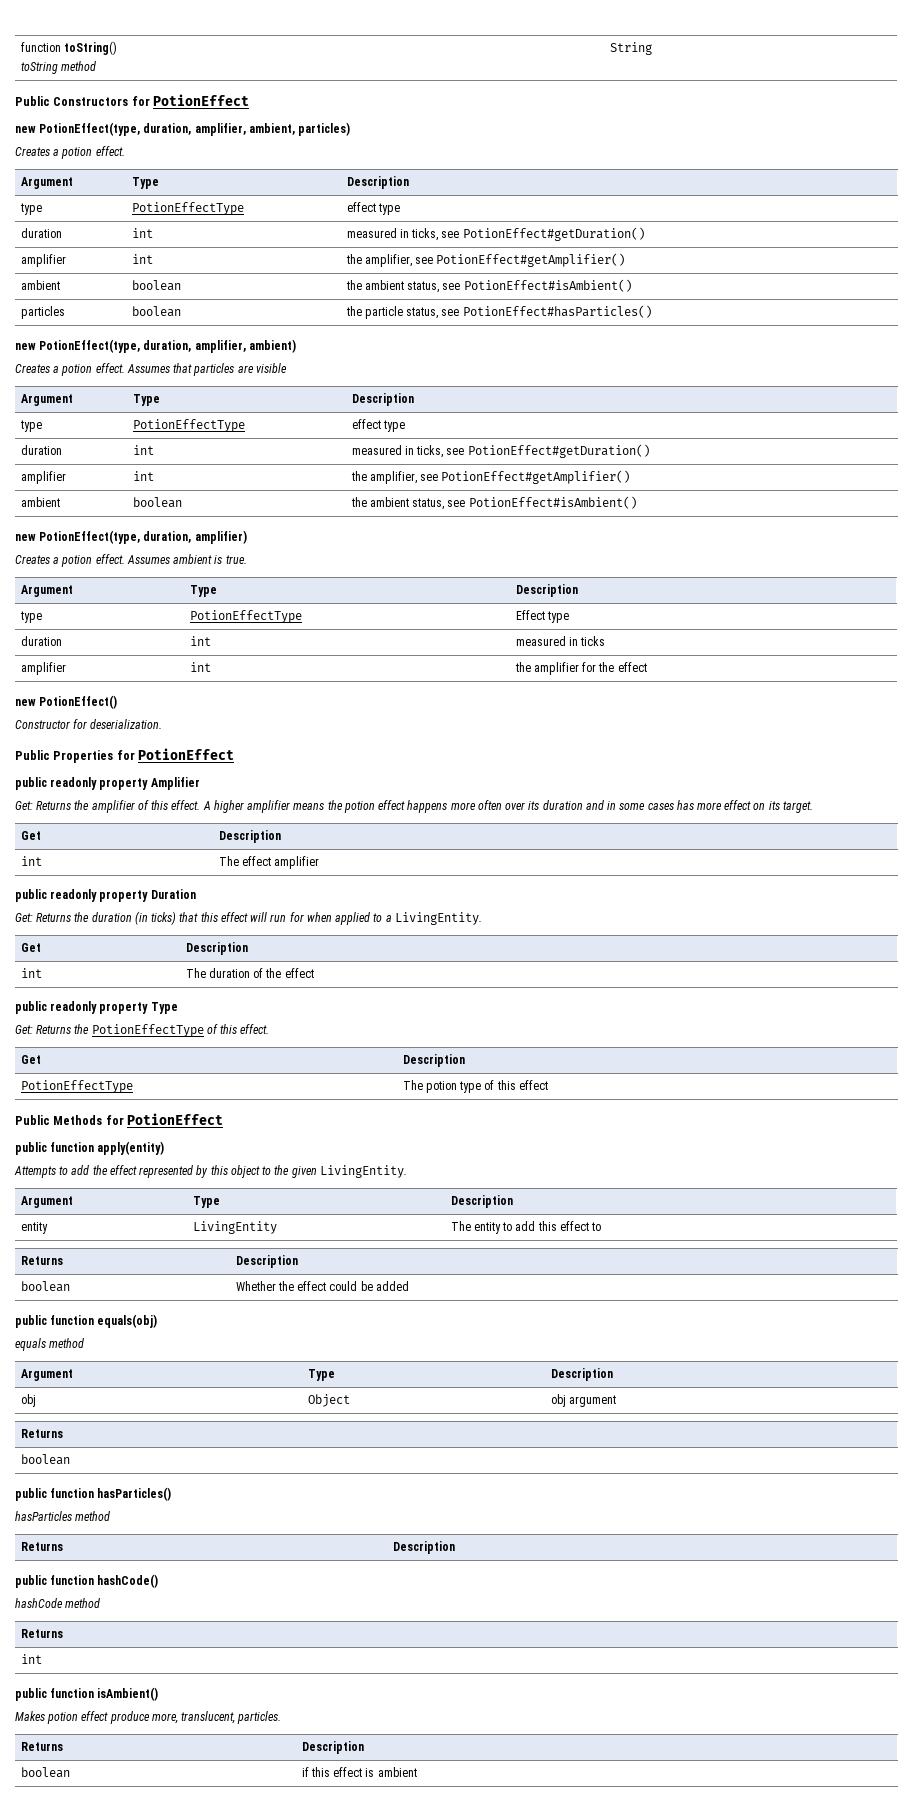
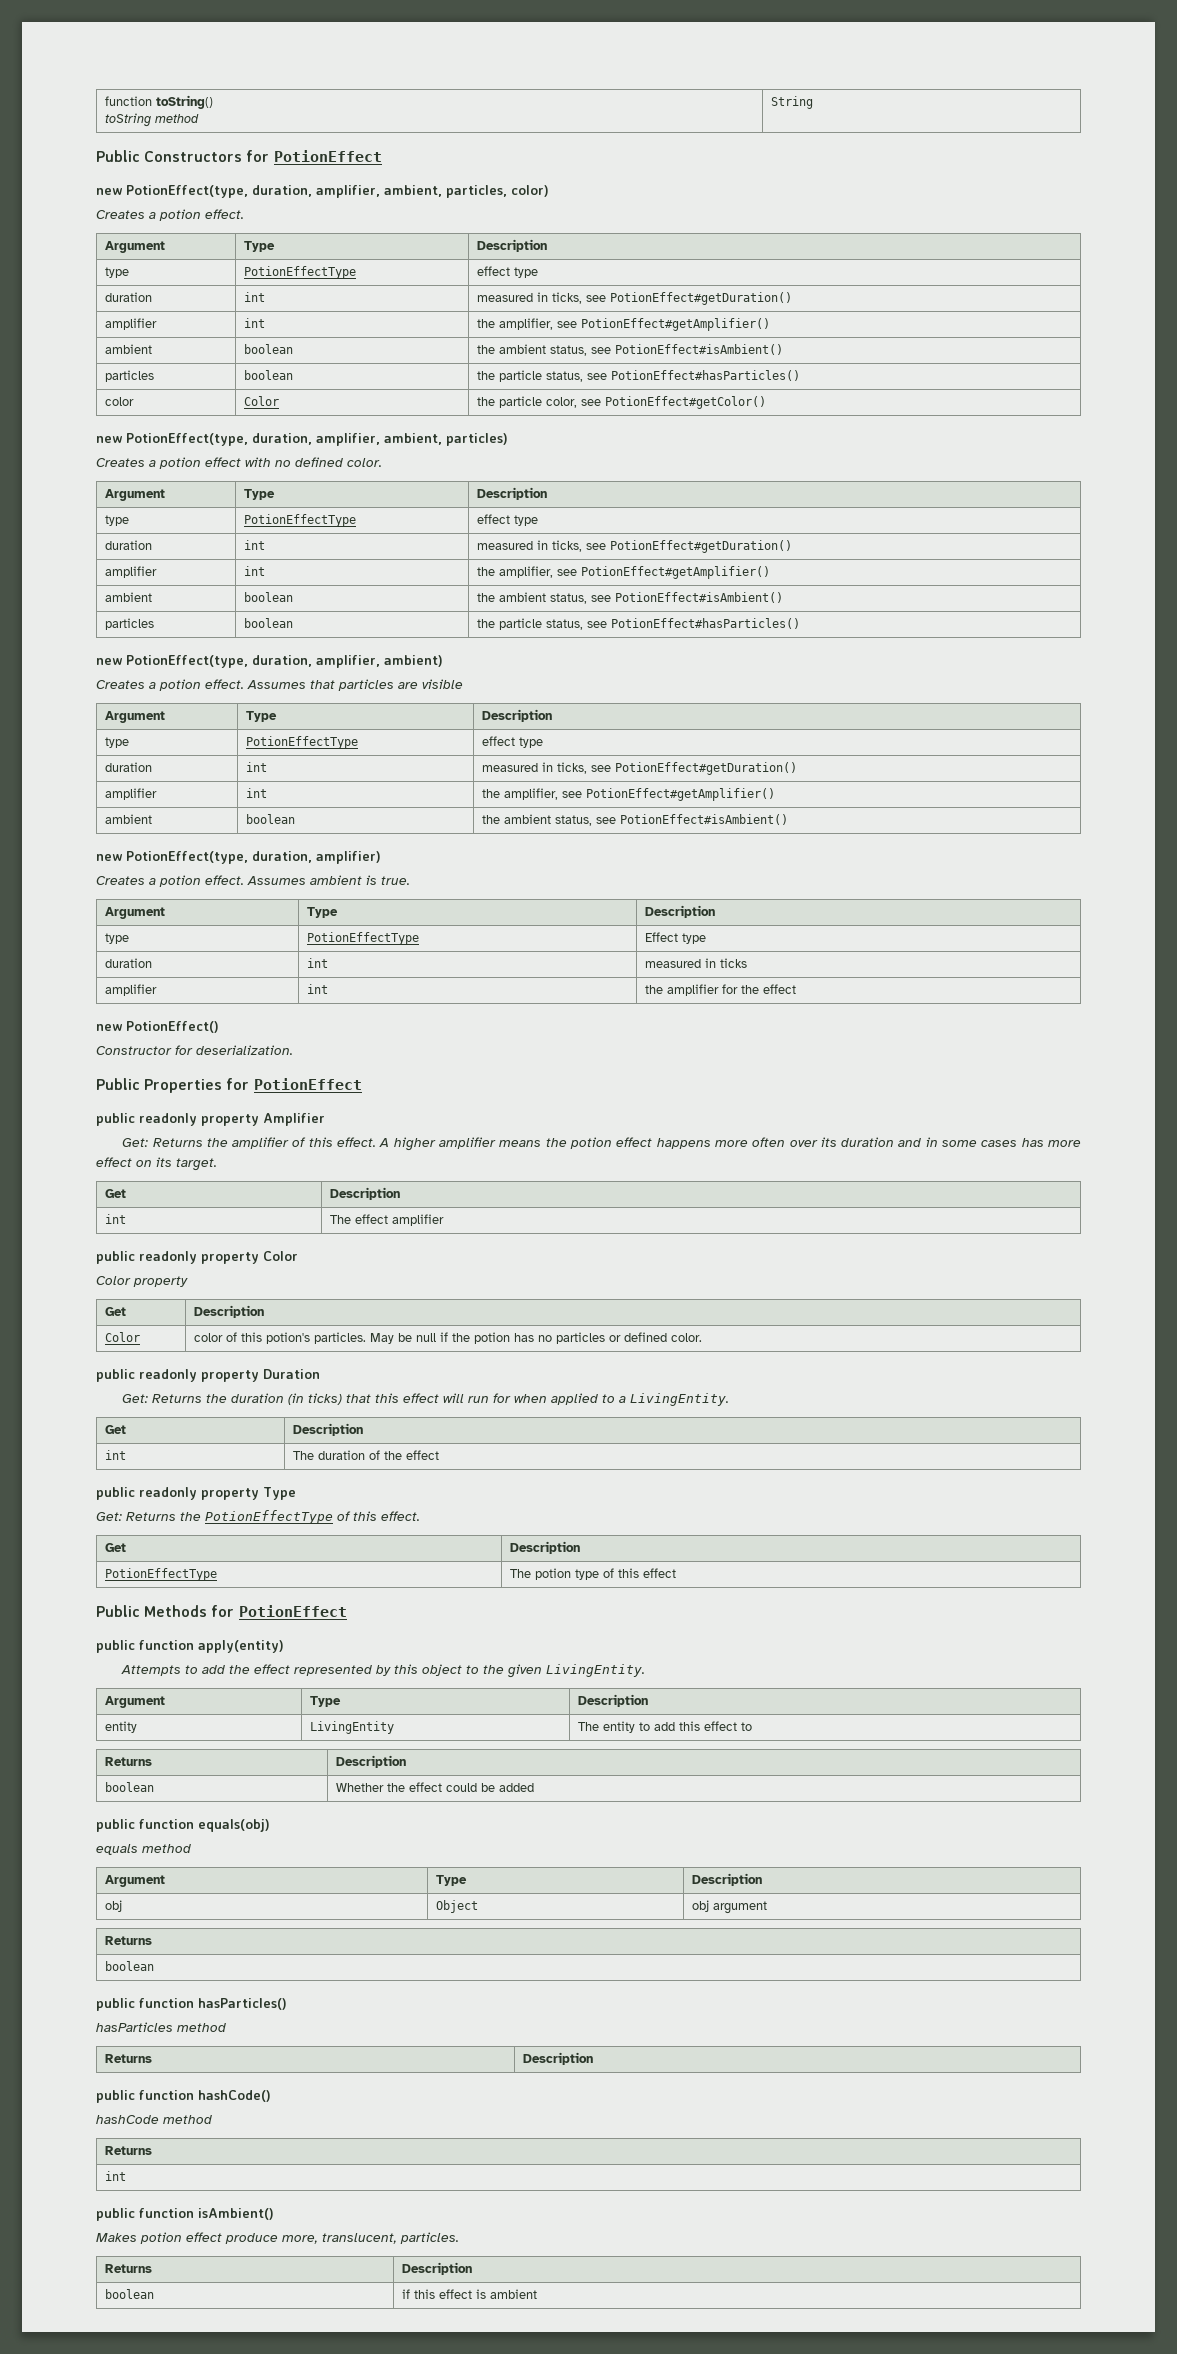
+ new PotionEffect(type, duration, amplifier, ambient, particles, color)
+ Creates a potion effect.
+ Argument | Type | Description
+ type | PotionEffectType | effect type
+ duration | int | measured in ticks, see PotionEffect#getDuration()
+ amplifier | int | the amplifier, see PotionEffect#getAmplifier()
+ ambient | boolean | the ambient status, see PotionEffect#isAmbient()
+ particles | boolean | the particle status, see PotionEffect#hasParticles()
+ color | Color | the particle color, see PotionEffect#getColor()
  new PotionEffect(type, duration, amplifier, ambient, particles)
- Creates a potion effect.
+ Creates a potion effect with no defined color.
+ public readonly property Color
+ Color property
+ Get | Description
+ Color | color of this potion's particles. May be null if the potion has no particles or defined color.

